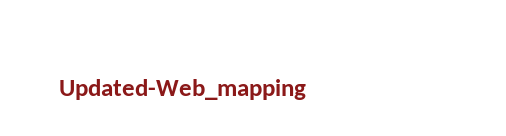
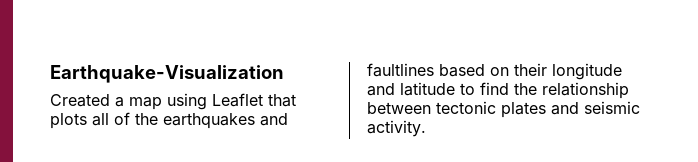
- Updated-Web_mapping
+ Earthquake-Visualization
+ Created a map using Leaflet that plots all of the earthquakes and faultlines based on their longitude and latitude to find the relationship between tectonic plates and seismic activity.

